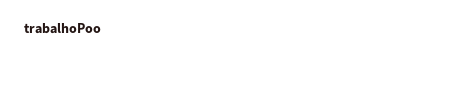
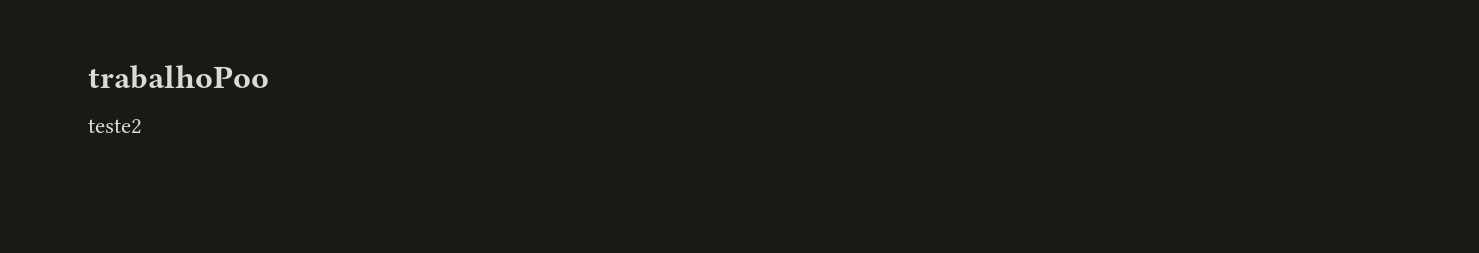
+ teste2

